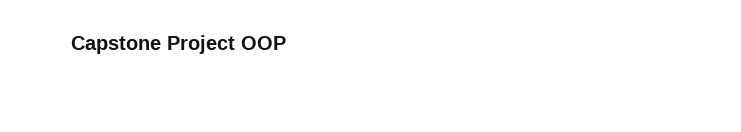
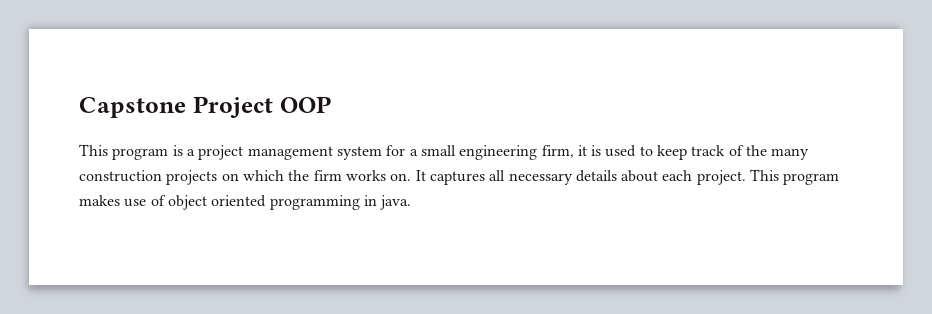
+ This program is a project management system for a small engineering firm, it is used to keep track of the many construction projects on which the firm works on. It captures all necessary details about each project. This program makes use of object oriented programming in java.

